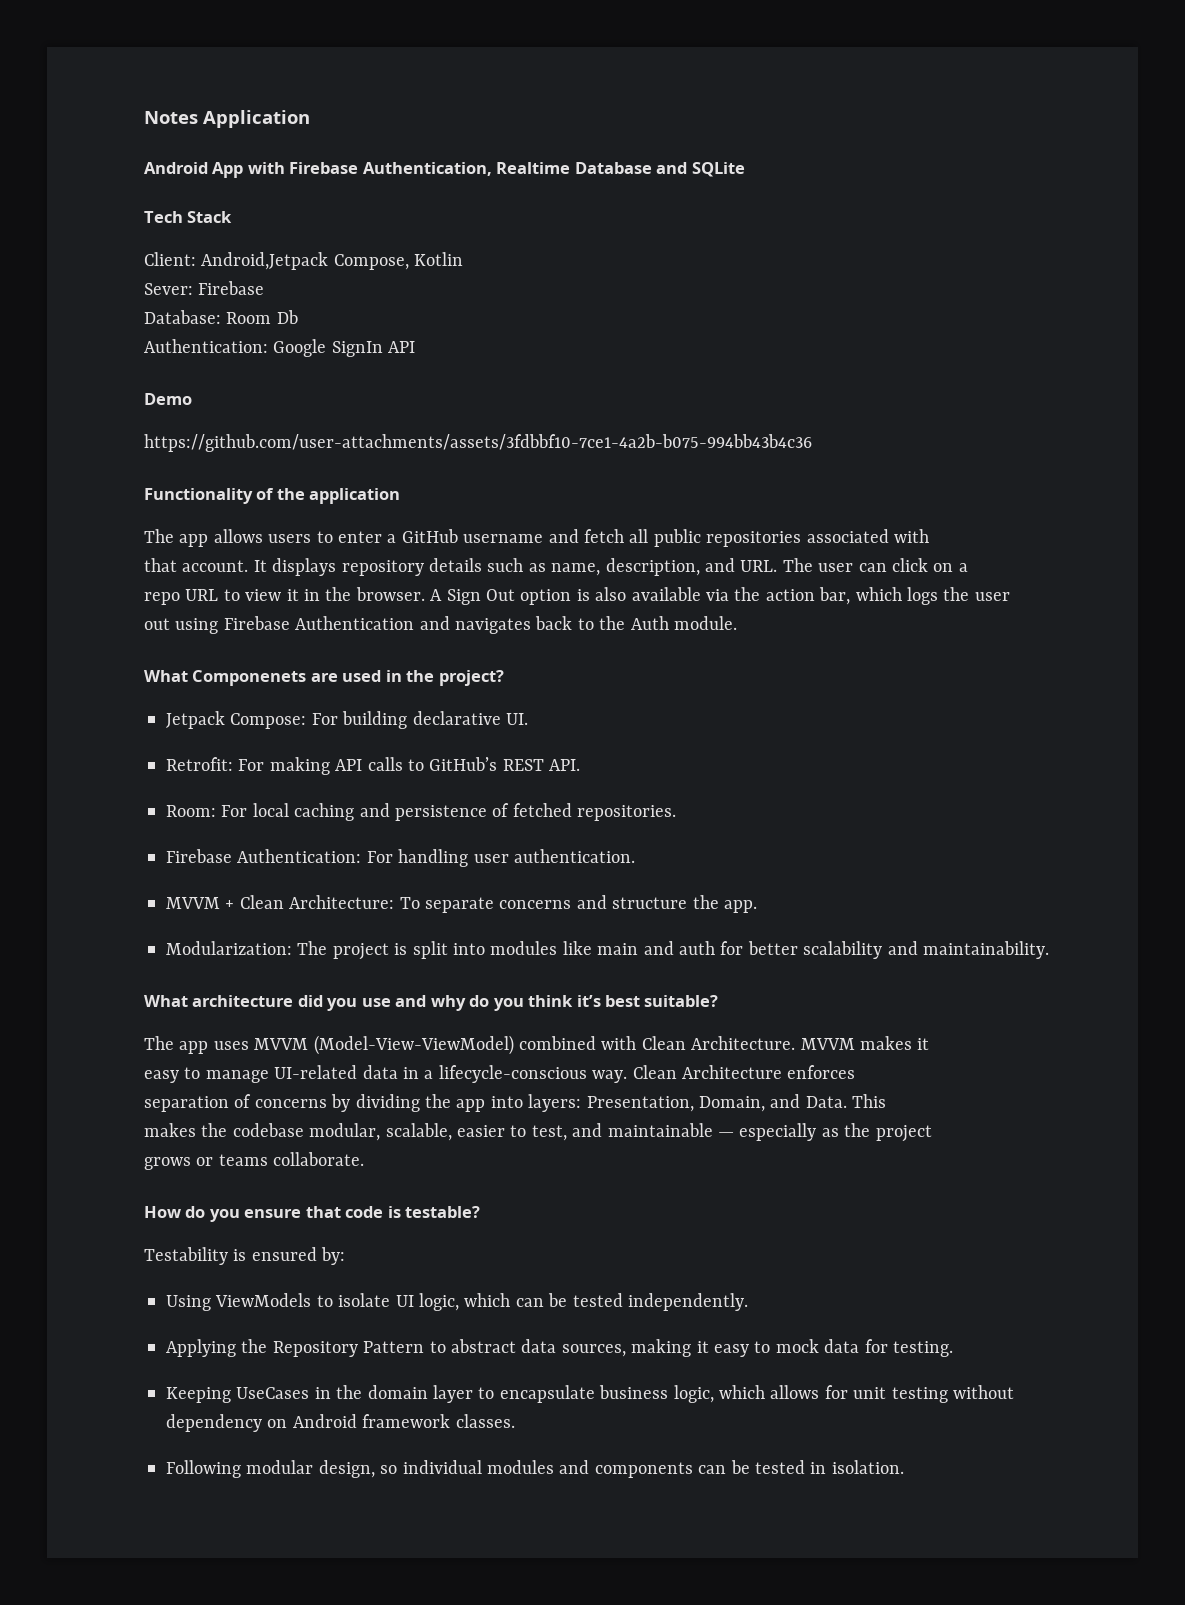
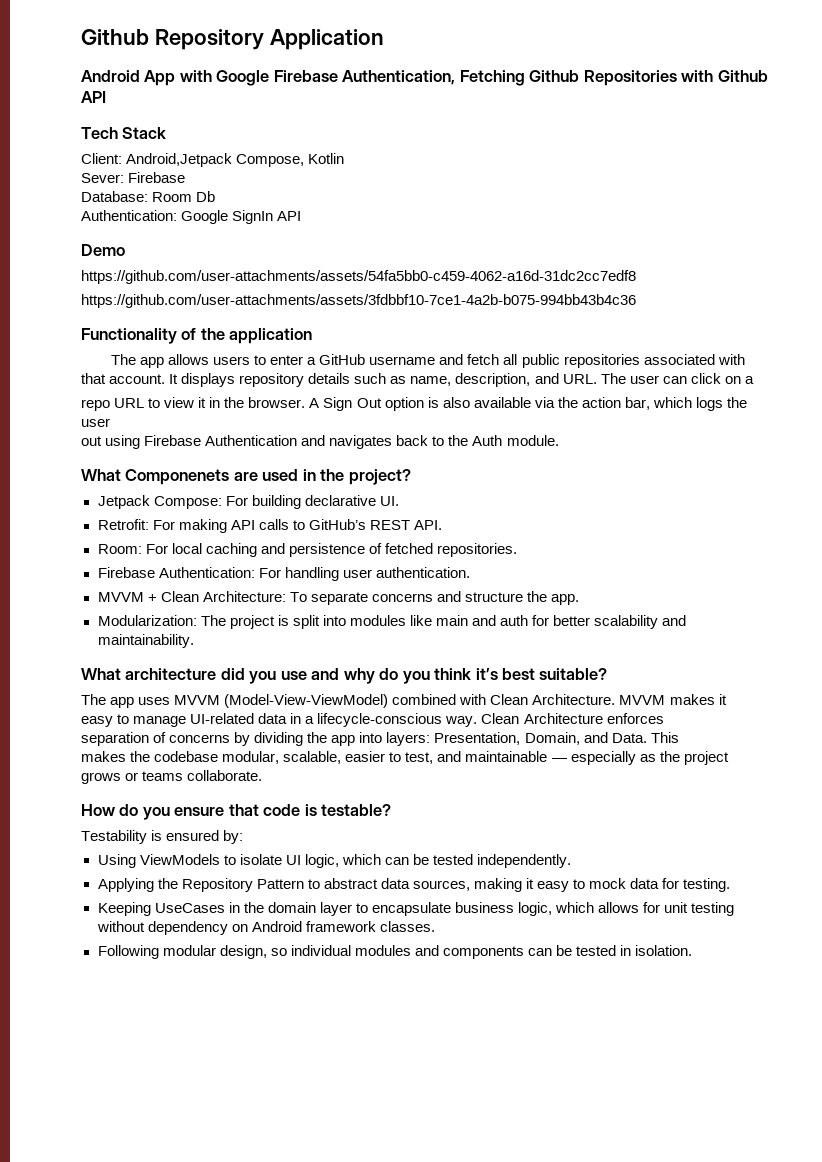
- Notes Application
+ Github Repository Application
- Android App with Firebase Authentication, Realtime Database and SQLite
+ Android App with Google Firebase Authentication, Fetching Github Repositories with Github API
+ https://github.com/user-attachments/assets/54fa5bb0-c459-4062-a16d-31dc2cc7edf8

